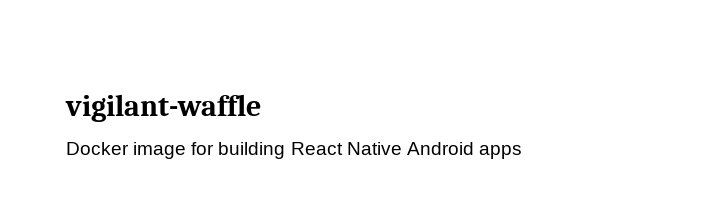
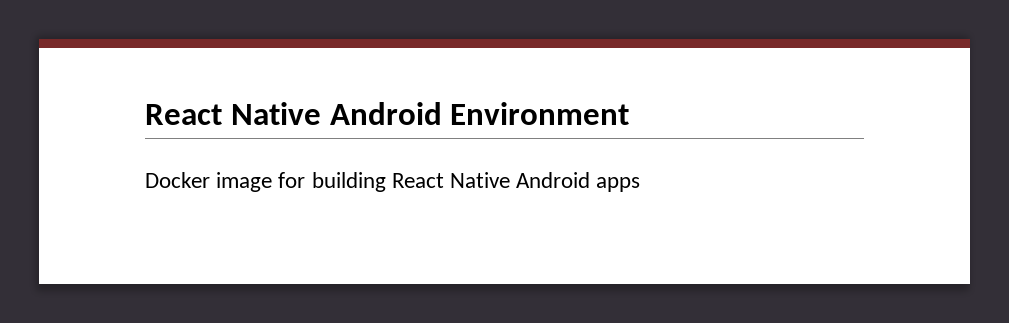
- vigilant-waffle
+ React Native Android Environment

